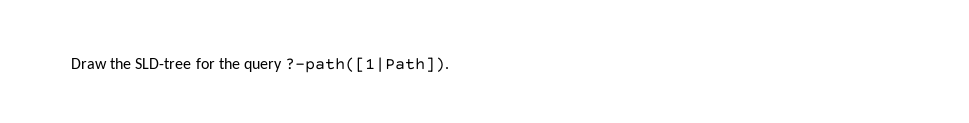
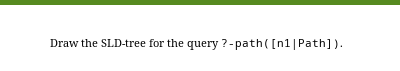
- Draw the SLD-tree for the query ?-path([1|Path]).
+ Draw the SLD-tree for the query ?-path([n1|Path]).

